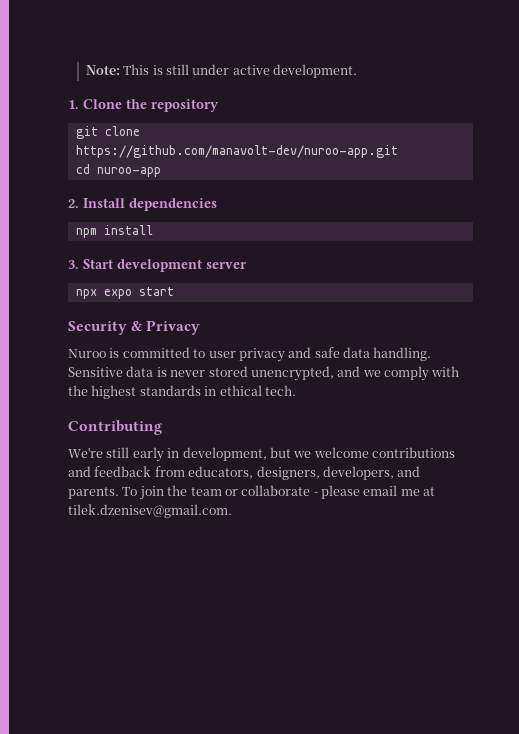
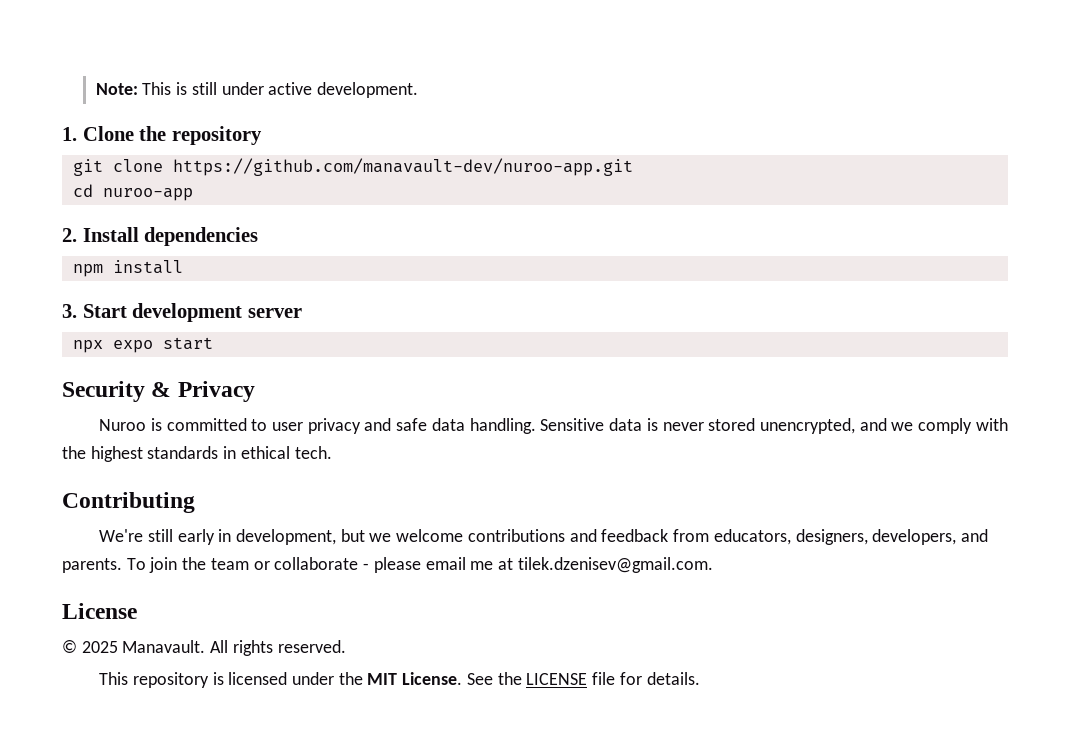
- git clone https://github.com/manavolt-dev/nuroo-app.git
+ git clone https://github.com/manavault-dev/nuroo-app.git
+ License
+ © 2025 Manavault. All rights reserved.
+ This repository is licensed under the MIT License. See the LICENSE file for details.

